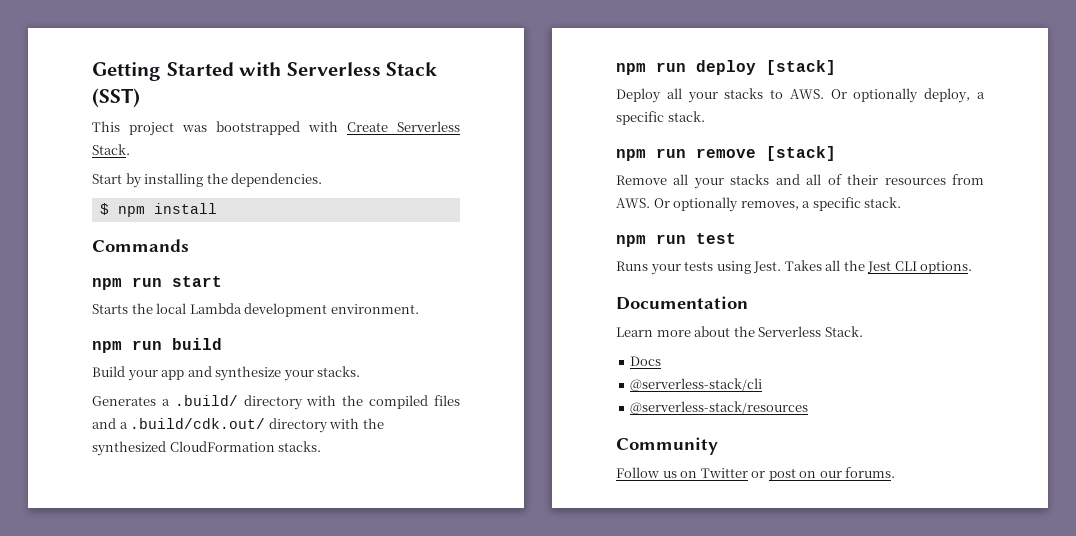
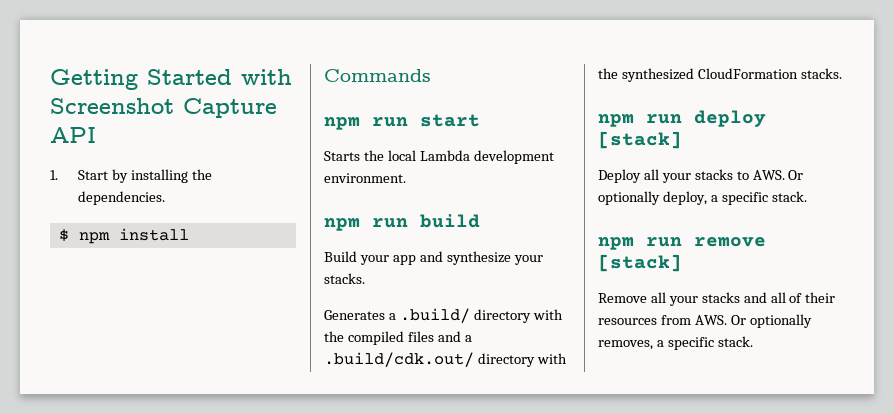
- Getting Started with Serverless Stack (SST)
- This project was bootstrapped with Create Serverless Stack.
- Start by installing the dependencies.
+ Getting Started with Screenshot Capture API
+ 1. Start by installing the dependencies.
- npm run test
- Runs your tests using Jest. Takes all the Jest CLI options.
- Documentation
- Learn more about the Serverless Stack.
- Docs
- @serverless-stack/cli
- @serverless-stack/resources
- Community
- Follow us on Twitter or post on our forums.

